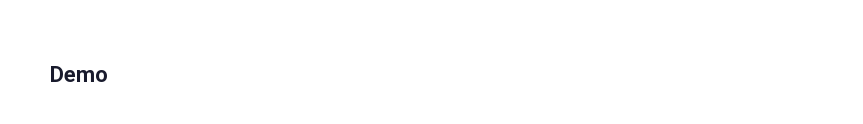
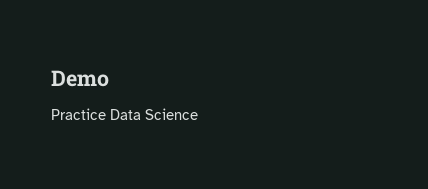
+ Practice Data Science

